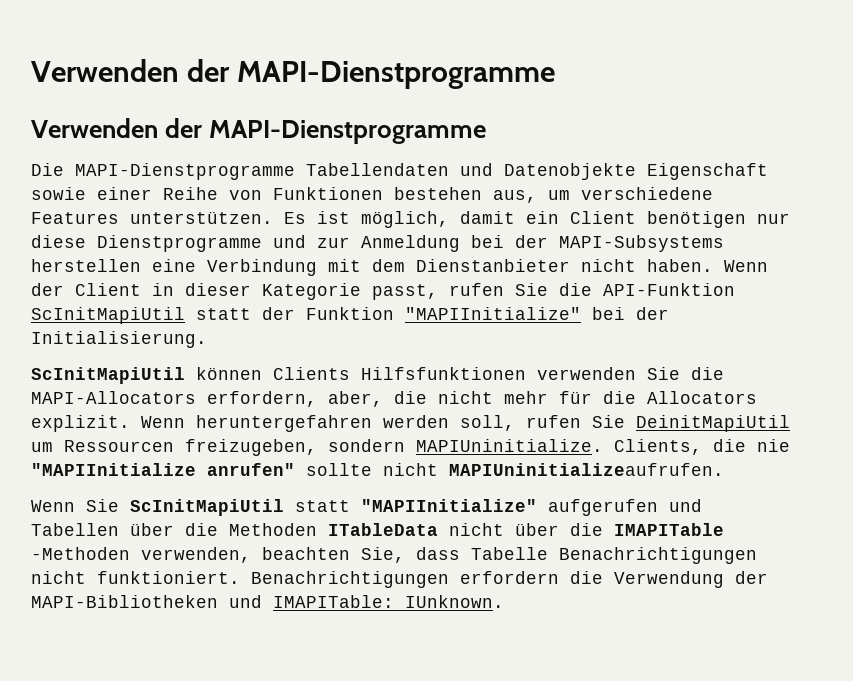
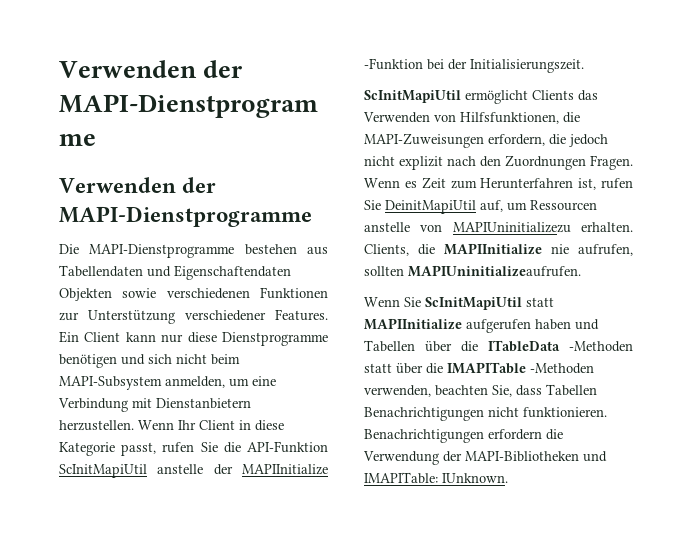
- Die MAPI-Dienstprogramme Tabellendaten und Datenobjekte Eigenschaft sowie einer Reihe von Funktionen bestehen aus, um verschiedene Features unterstützen. Es ist möglich, damit ein Client benötigen nur diese Dienstprogramme und zur Anmeldung bei der MAPI-Subsystems herstellen eine Verbindung mit dem Dienstanbieter nicht haben. Wenn der Client in dieser Kategorie passt, rufen Sie die API-Funktion ScInitMapiUtil statt der Funktion "MAPIInitialize" bei der Initialisierung.
- ScInitMapiUtil können Clients Hilfsfunktionen verwenden Sie die MAPI-Allocators erfordern, aber, die nicht mehr für die Allocators explizit. Wenn heruntergefahren werden soll, rufen Sie DeinitMapiUtil um Ressourcen freizugeben, sondern MAPIUninitialize. Clients, die nie "MAPIInitialize anrufen" sollte nicht MAPIUninitializeaufrufen.
+ Die MAPI-Dienstprogramme bestehen aus Tabellendaten und Eigenschaftendaten Objekten sowie verschiedenen Funktionen zur Unterstützung verschiedener Features. Ein Client kann nur diese Dienstprogramme benötigen und sich nicht beim MAPI-Subsystem anmelden, um eine Verbindung mit Dienstanbietern herzustellen. Wenn Ihr Client in diese Kategorie passt, rufen Sie die API-Funktion ScInitMapiUtil anstelle der MAPIInitialize -Funktion bei der Initialisierungszeit.
+ ScInitMapiUtil ermöglicht Clients das Verwenden von Hilfsfunktionen, die MAPI-Zuweisungen erfordern, die jedoch nicht explizit nach den Zuordnungen Fragen. Wenn es Zeit zum Herunterfahren ist, rufen Sie DeinitMapiUtil auf, um Ressourcen anstelle von MAPIUninitializezu erhalten. Clients, die MAPIInitialize nie aufrufen, sollten MAPIUninitializeaufrufen.
- Wenn Sie ScInitMapiUtil statt "MAPIInitialize" aufgerufen und Tabellen über die Methoden ITableData nicht über die IMAPITable -Methoden verwenden, beachten Sie, dass Tabelle Benachrichtigungen nicht funktioniert.
+ Wenn Sie ScInitMapiUtil statt MAPIInitialize aufgerufen haben und Tabellen über die ITableData -Methoden statt über die IMAPITable -Methoden verwenden, beachten Sie, dass Tabellen Benachrichtigungen nicht funktionieren.

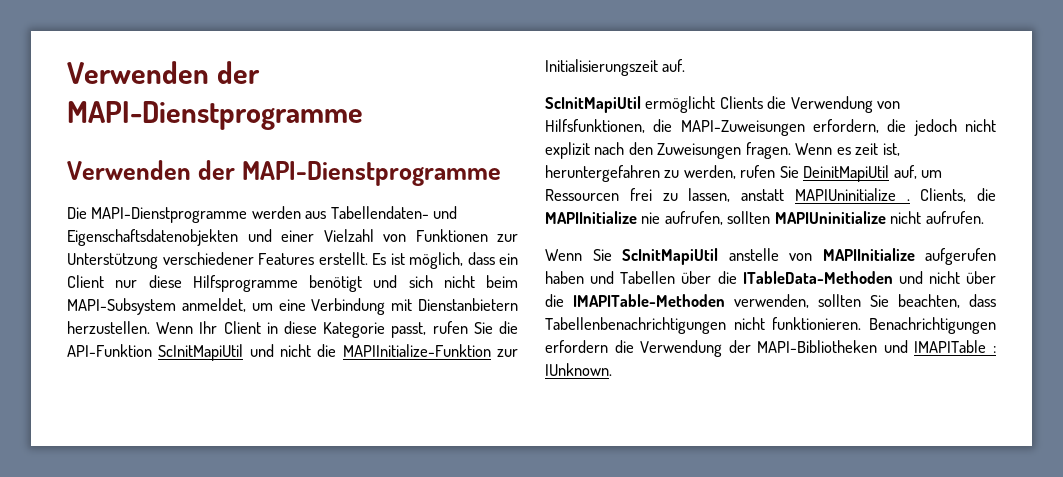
- Die MAPI-Dienstprogramme bestehen aus Tabellendaten und Eigenschaftendaten Objekten sowie verschiedenen Funktionen zur Unterstützung verschiedener Features. Ein Client kann nur diese Dienstprogramme benötigen und sich nicht beim MAPI-Subsystem anmelden, um eine Verbindung mit Dienstanbietern herzustellen.
+ Die MAPI-Dienstprogramme werden aus Tabellendaten- und Eigenschaftsdatenobjekten und einer Vielzahl von Funktionen zur Unterstützung verschiedener Features erstellt. Es ist möglich, dass ein Client nur diese Hilfsprogramme benötigt und sich nicht beim MAPI-Subsystem anmeldet, um eine Verbindung mit Dienstanbietern herzustellen.
- Wenn Ihr Client in diese Kategorie passt, rufen Sie die API-Funktion ScInitMapiUtil anstelle der MAPIInitialize -Funktion bei der Initialisierungszeit.
+ Wenn Ihr Client in diese Kategorie passt, rufen Sie die API-Funktion ScInitMapiUtil und nicht die MAPIInitialize-Funktion zur Initialisierungszeit auf.
- ScInitMapiUtil ermöglicht Clients das Verwenden von Hilfsfunktionen, die MAPI-Zuweisungen erfordern, die jedoch nicht explizit nach den Zuordnungen Fragen. Wenn es Zeit zum Herunterfahren ist, rufen Sie DeinitMapiUtil auf, um Ressourcen anstelle von MAPIUninitializezu erhalten.
+ ScInitMapiUtil ermöglicht Clients die Verwendung von Hilfsfunktionen, die MAPI-Zuweisungen erfordern, die jedoch nicht explizit nach den Zuweisungen fragen. Wenn es zeit ist, heruntergefahren zu werden, rufen Sie DeinitMapiUtil auf, um Ressourcen frei zu lassen, anstatt MAPIUninitialize .
- Clients, die MAPIInitialize nie aufrufen, sollten MAPIUninitializeaufrufen.
+ Clients, die MAPIInitialize nie aufrufen, sollten MAPIUninitialize nicht aufrufen.
- Wenn Sie ScInitMapiUtil statt MAPIInitialize aufgerufen haben und Tabellen über die ITableData -Methoden statt über die IMAPITable -Methoden verwenden, beachten Sie, dass Tabellen Benachrichtigungen nicht funktionieren.
+ Wenn Sie ScInitMapiUtil anstelle von MAPIInitialize aufgerufen haben und Tabellen über die ITableData-Methoden und nicht über die IMAPITable-Methoden verwenden, sollten Sie beachten, dass Tabellenbenachrichtigungen nicht funktionieren.
- Benachrichtigungen erfordern die Verwendung der MAPI-Bibliotheken und IMAPITable: IUnknown.
+ Benachrichtigungen erfordern die Verwendung der MAPI-Bibliotheken und IMAPITable : IUnknown.

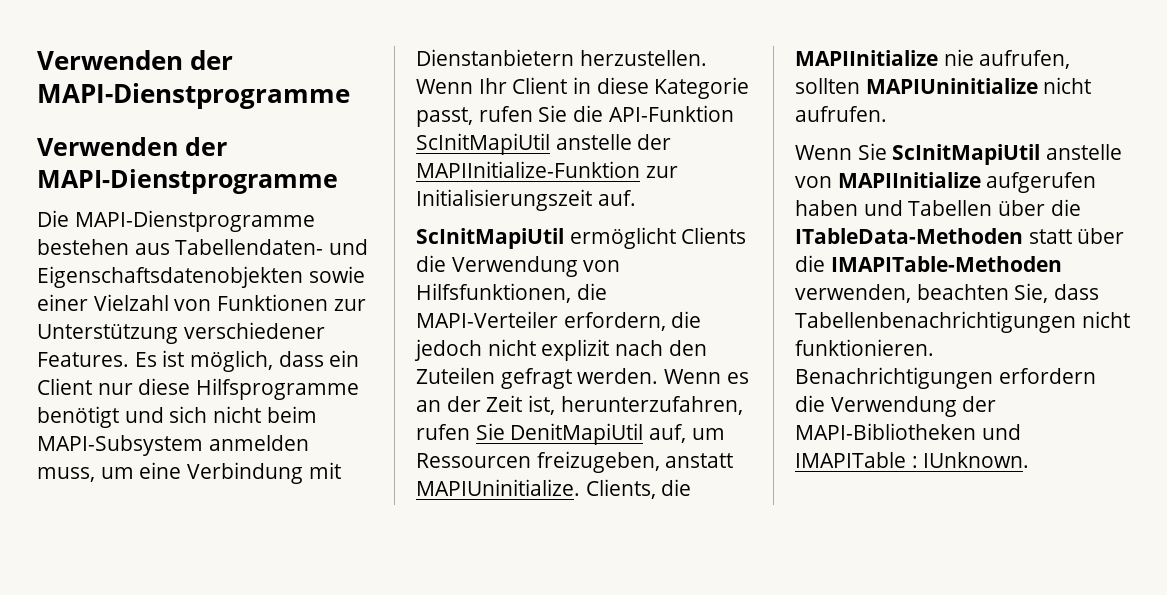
- Die MAPI-Dienstprogramme werden aus Tabellendaten- und Eigenschaftsdatenobjekten und einer Vielzahl von Funktionen zur Unterstützung verschiedener Features erstellt.
+ Die MAPI-Dienstprogramme bestehen aus Tabellendaten- und Eigenschaftsdatenobjekten sowie einer Vielzahl von Funktionen zur Unterstützung verschiedener Features.
- Es ist möglich, dass ein Client nur diese Hilfsprogramme benötigt und sich nicht beim MAPI-Subsystem anmeldet, um eine Verbindung mit Dienstanbietern herzustellen.
+ Es ist möglich, dass ein Client nur diese Hilfsprogramme benötigt und sich nicht beim MAPI-Subsystem anmelden muss, um eine Verbindung mit Dienstanbietern herzustellen.
- Wenn Ihr Client in diese Kategorie passt, rufen Sie die API-Funktion ScInitMapiUtil und nicht die MAPIInitialize-Funktion zur Initialisierungszeit auf.
+ Wenn Ihr Client in diese Kategorie passt, rufen Sie die API-Funktion ScInitMapiUtil anstelle der MAPIInitialize-Funktion zur Initialisierungszeit auf.
- ScInitMapiUtil ermöglicht Clients die Verwendung von Hilfsfunktionen, die MAPI-Zuweisungen erfordern, die jedoch nicht explizit nach den Zuweisungen fragen. Wenn es zeit ist, heruntergefahren zu werden, rufen Sie DeinitMapiUtil auf, um Ressourcen frei zu lassen, anstatt MAPIUninitialize .
+ ScInitMapiUtil ermöglicht Clients die Verwendung von Hilfsfunktionen, die MAPI-Verteiler erfordern, die jedoch nicht explizit nach den Zuteilen gefragt werden. Wenn es an der Zeit ist, herunterzufahren, rufen Sie DenitMapiUtil auf, um Ressourcen freizugeben, anstatt MAPIUninitialize.
- Wenn Sie ScInitMapiUtil anstelle von MAPIInitialize aufgerufen haben und Tabellen über die ITableData-Methoden und nicht über die IMAPITable-Methoden verwenden, sollten Sie beachten, dass Tabellenbenachrichtigungen nicht funktionieren.
+ Wenn Sie ScInitMapiUtil anstelle von MAPIInitialize aufgerufen haben und Tabellen über die ITableData-Methoden statt über die IMAPITable-Methoden verwenden, beachten Sie, dass Tabellenbenachrichtigungen nicht funktionieren.

